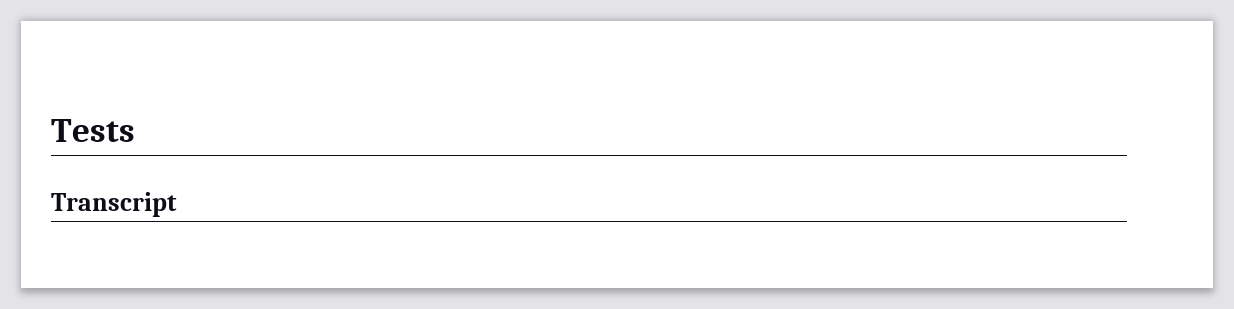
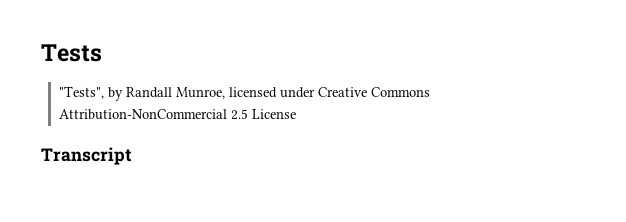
+ "Tests", by Randall Munroe, licensed under Creative Commons Attribution-NonCommercial 2.5 License

